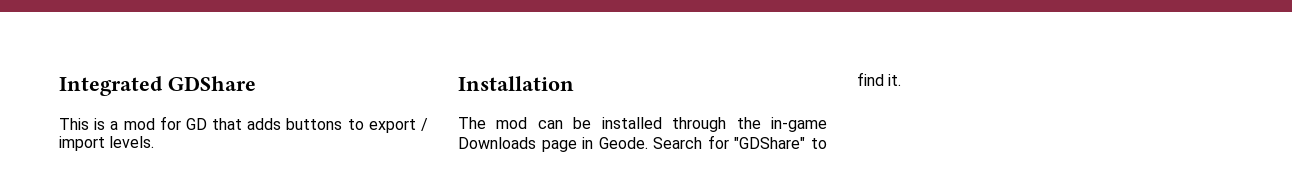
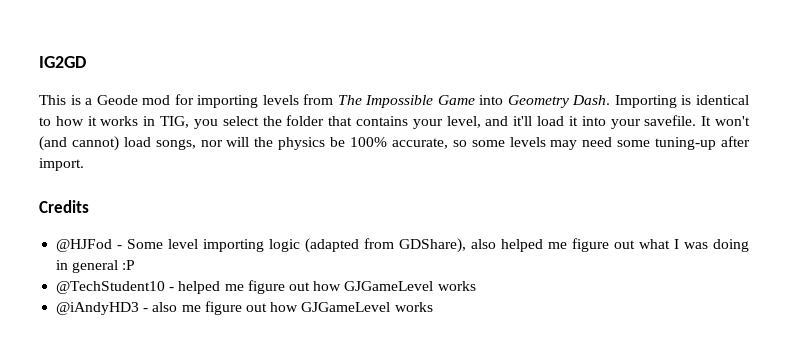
- Integrated GDShare
+ IG2GD
- This is a mod for GD that adds buttons to export / import levels.
- Installation
- The mod can be installed through the in-game Downloads page in Geode. Search for "GDShare" to find it.
+ This is a Geode mod for importing levels from The Impossible Game into Geometry Dash. Importing is identical to how it works in TIG, you select the folder that contains your level, and it'll load it into your savefile. It won't (and cannot) load songs, nor will the physics be 100% accurate, so some levels may need some tuning-up after import.
+ Credits
+ @HJFod - Some level importing logic (adapted from GDShare), also helped me figure out what I was doing in general :P
+ @TechStudent10 - helped me figure out how GJGameLevel works
+ @iAndyHD3 - also me figure out how GJGameLevel works

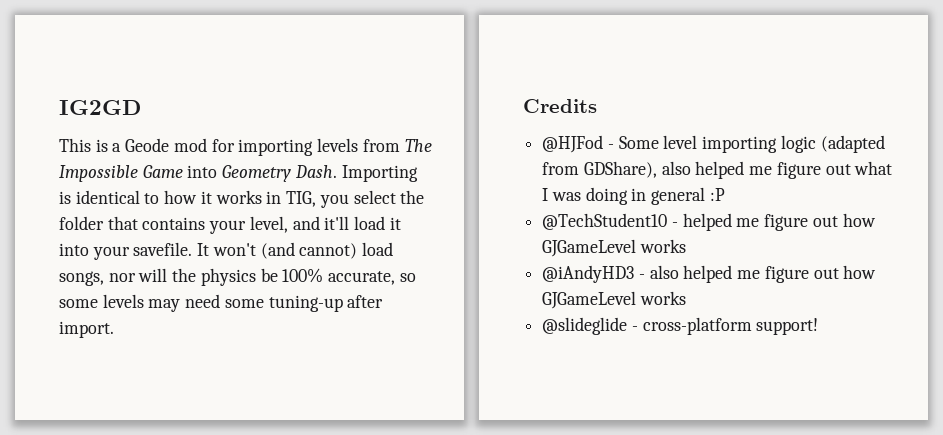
- @iAndyHD3 - also me figure out how GJGameLevel works
+ @iAndyHD3 - also helped me figure out how GJGameLevel works
+ @slideglide - cross-platform support!

